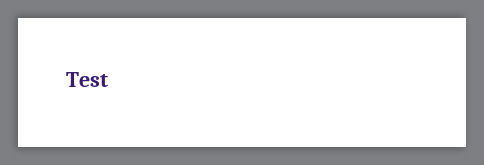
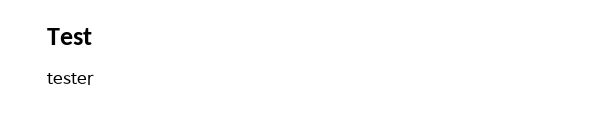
+ tester

